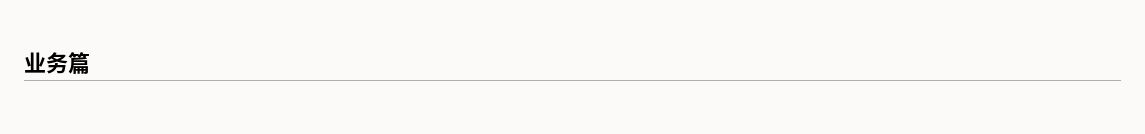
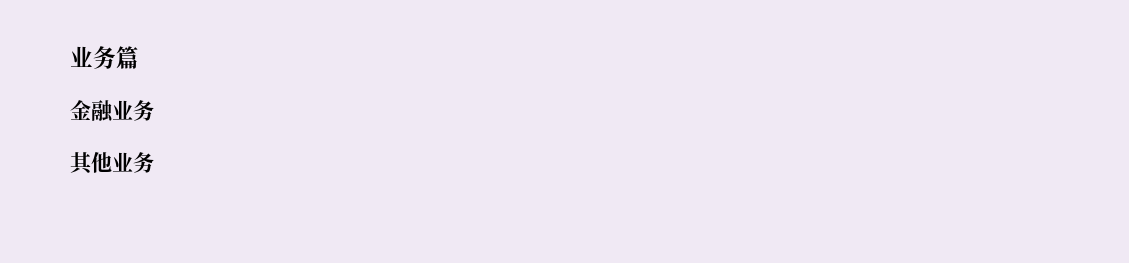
+ 金融业务
+ 其他业务

